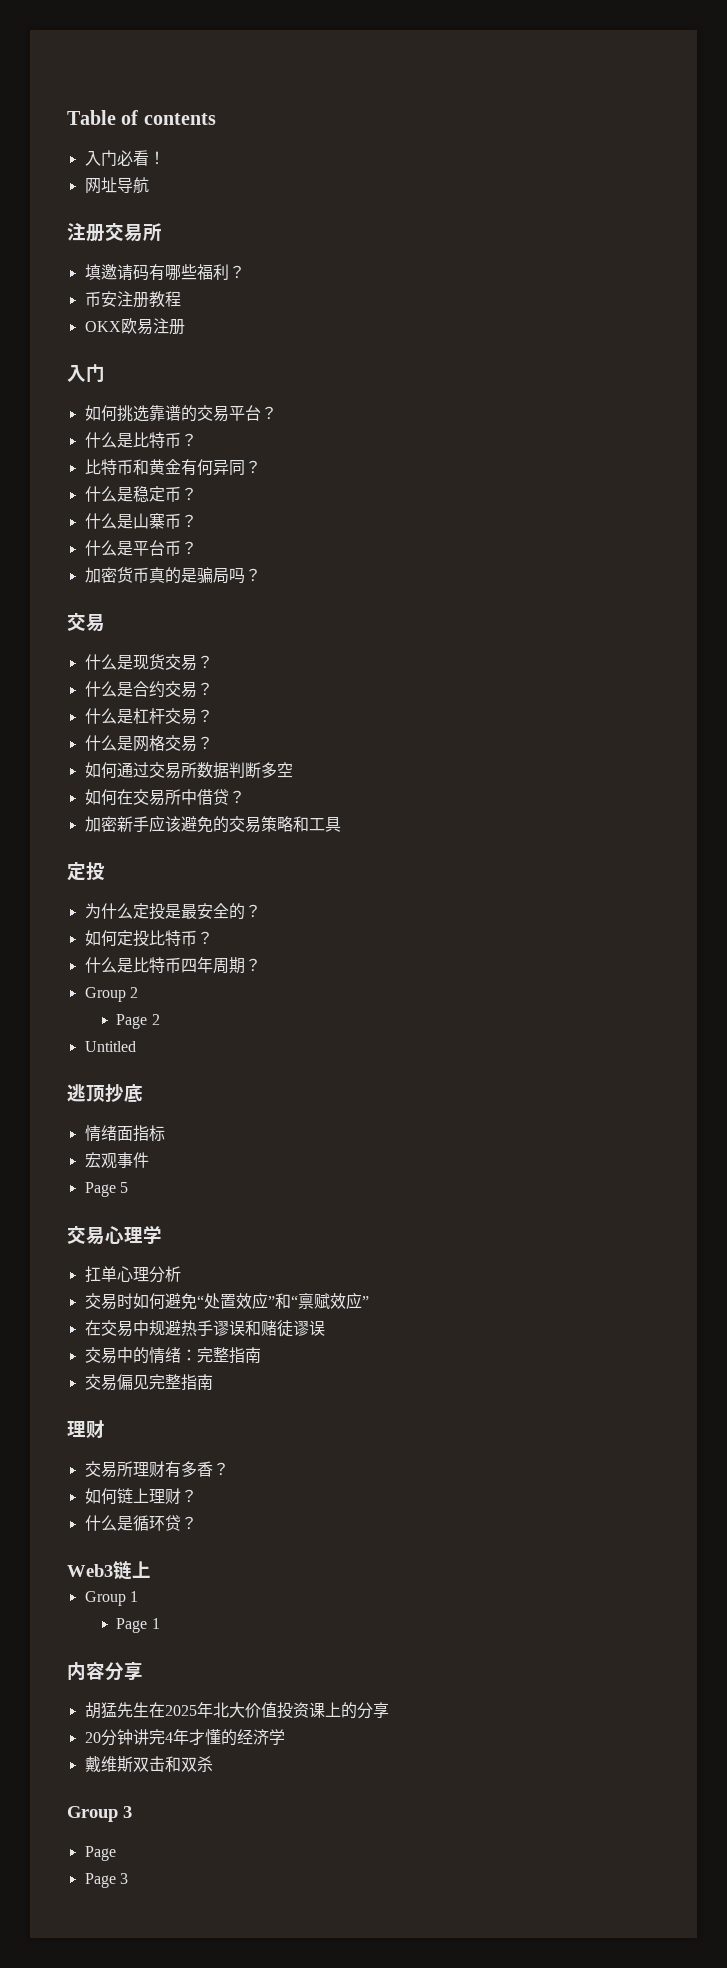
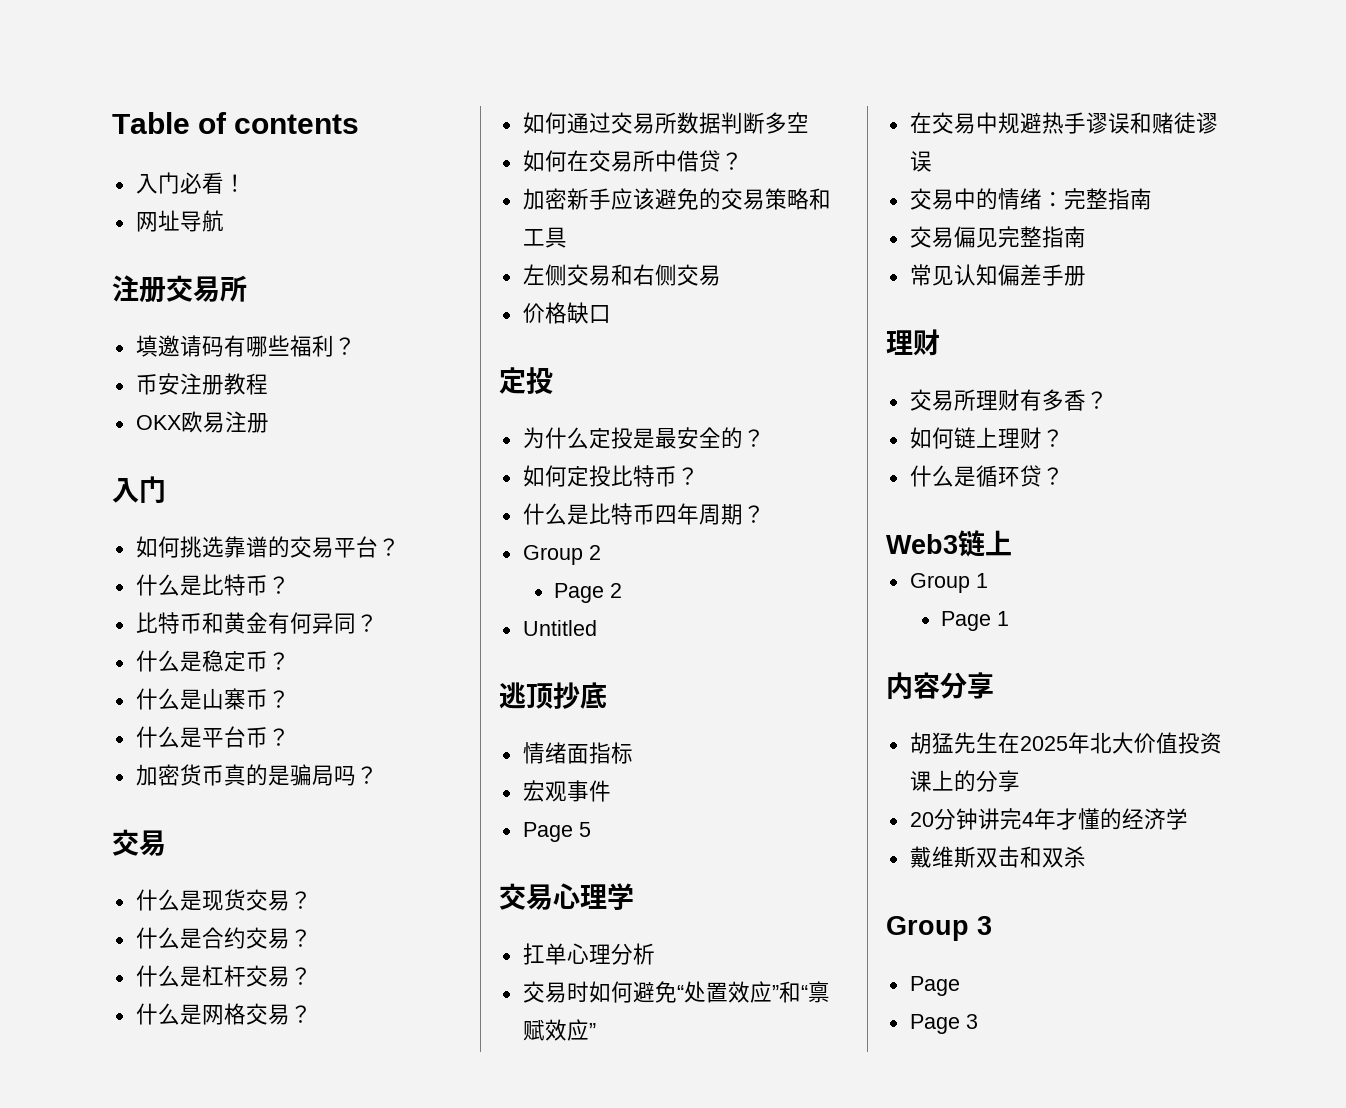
+ 左侧交易和右侧交易
+ 价格缺口
+ 常见认知偏差手册

